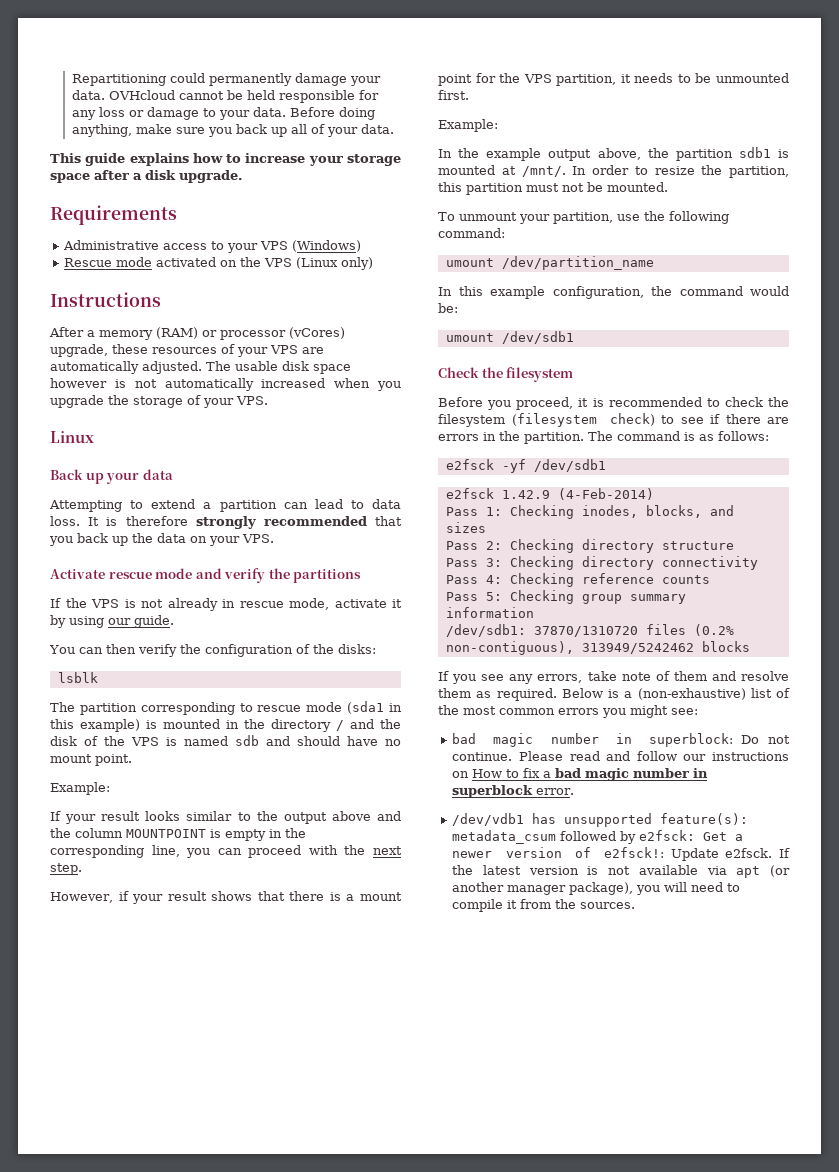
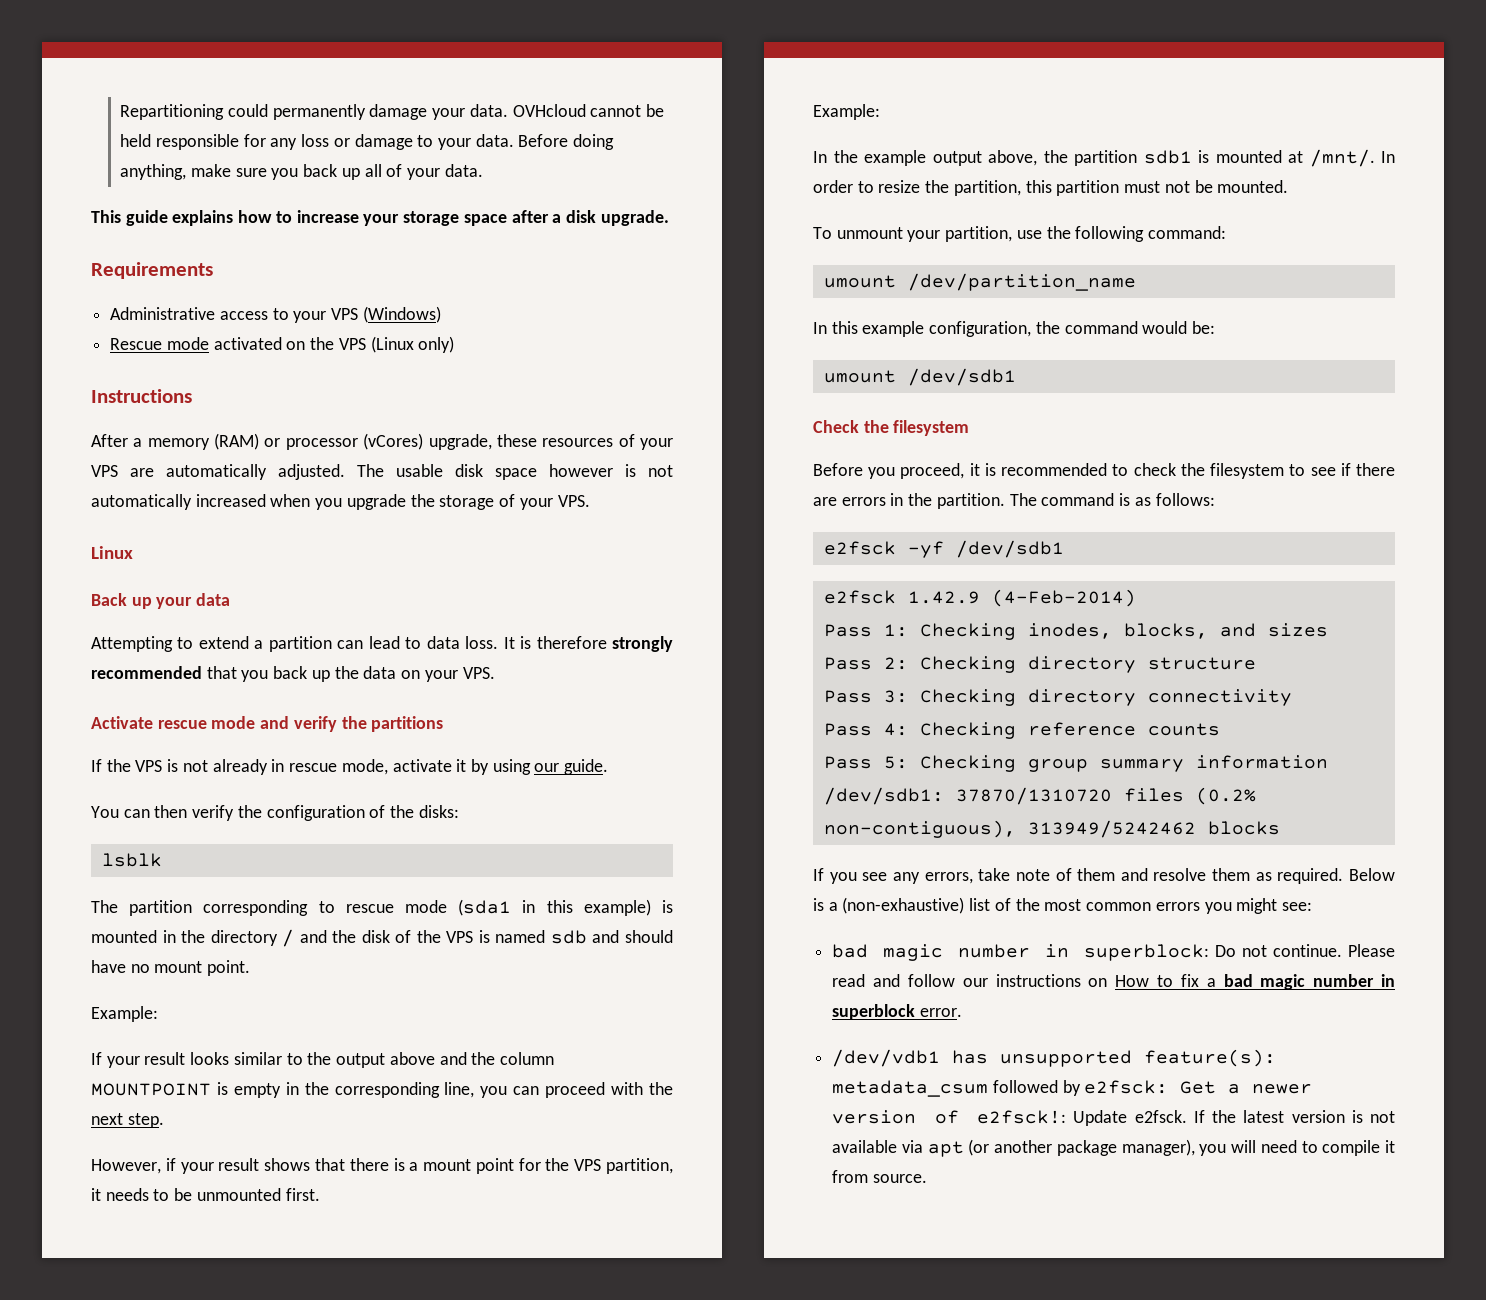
- Before you proceed, it is recommended to check the filesystem (filesystem check) to see if there are errors in the partition.
+ Before you proceed, it is recommended to check the filesystem to see if there are errors in the partition.
- If the latest version is not available via apt (or another manager package), you will need to compile it from the sources.
+ If the latest version is not available via apt (or another package manager), you will need to compile it from source.

